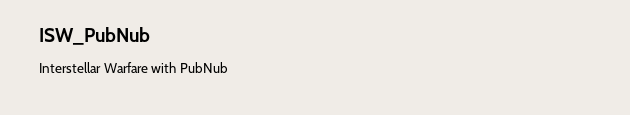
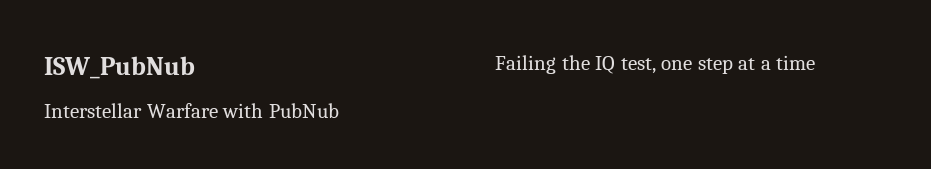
+ Failing the IQ test, one step at a time

